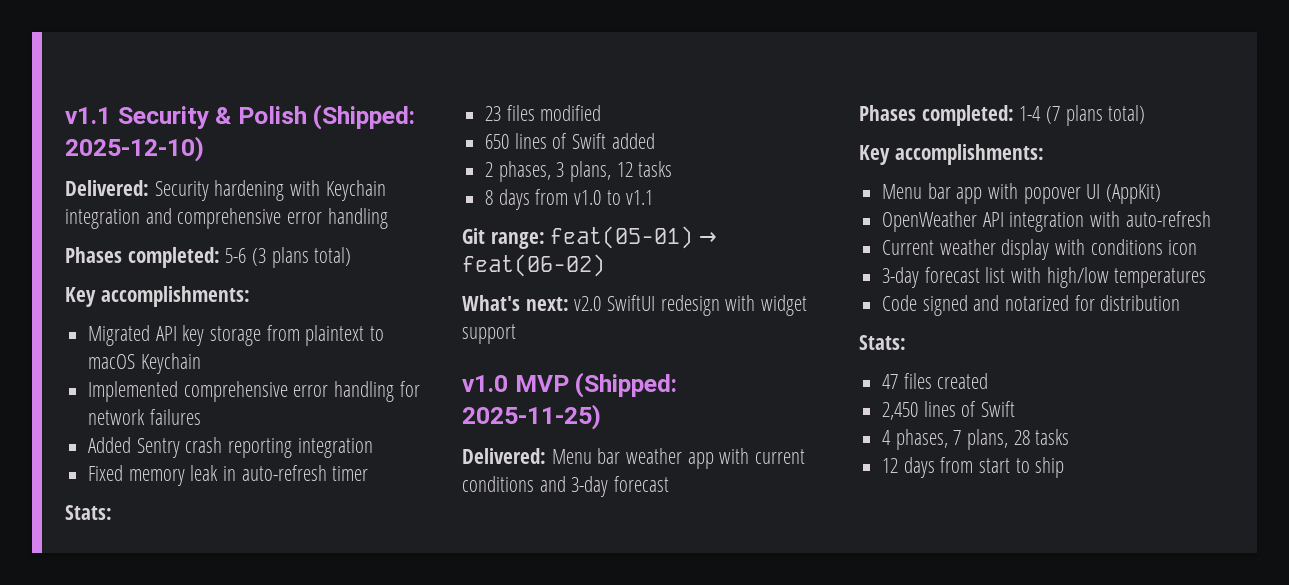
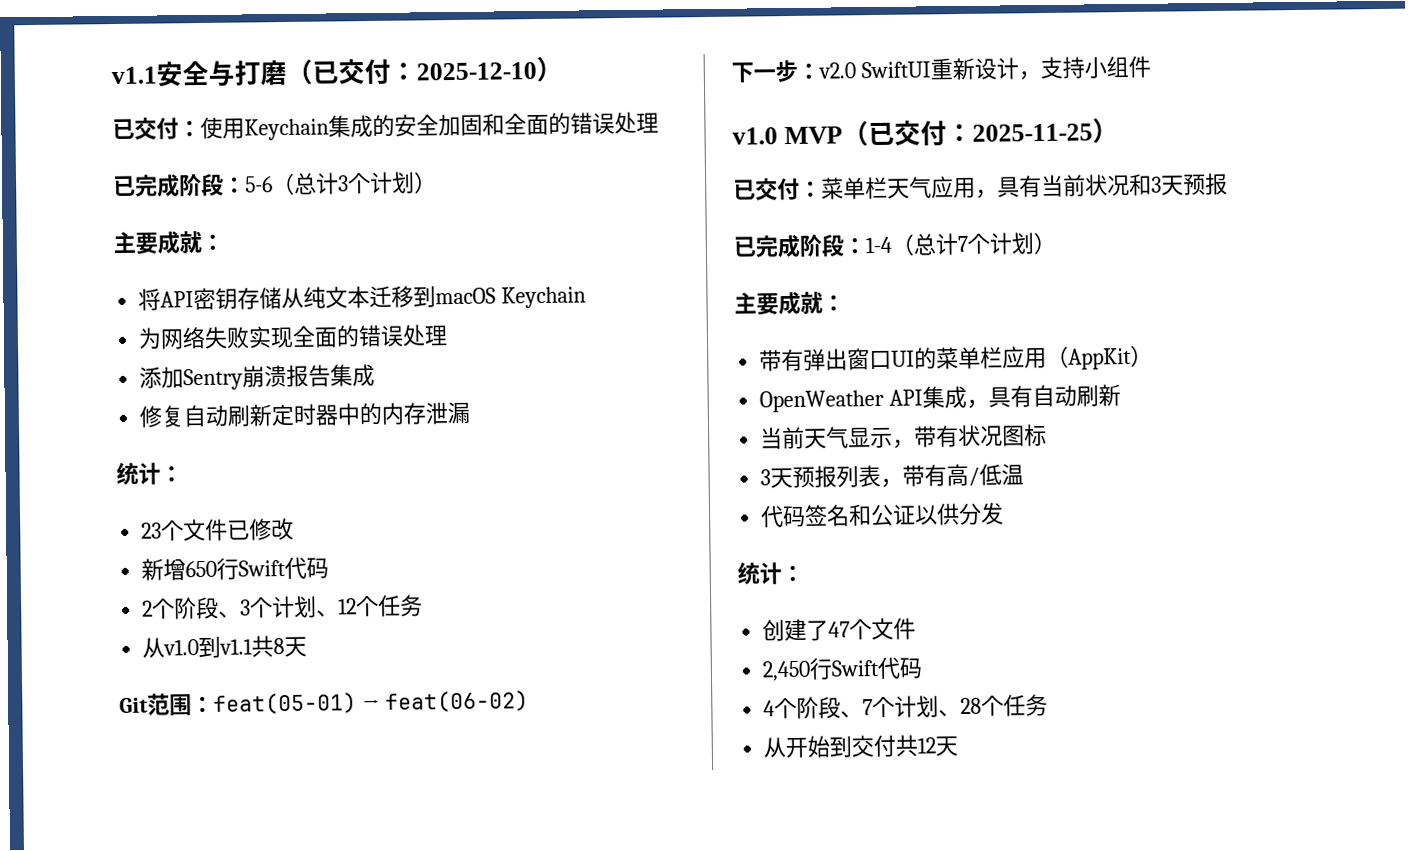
- v1.1 Security & Polish (Shipped: 2025-12-10)
- Delivered: Security hardening with Keychain integration and comprehensive error handling
- Phases completed: 5-6 (3 plans total)
- Key accomplishments:
- Migrated API key storage from plaintext to macOS Keychain
- Implemented comprehensive error handling for network failures
- Added Sentry crash reporting integration
- Fixed memory leak in auto-refresh timer
- Stats:
- 23 files modified
- 650 lines of Swift added
- 2 phases, 3 plans, 12 tasks
- 8 days from v1.0 to v1.1
+ v1.1安全与打磨（已交付：2025-12-10）
+ 已交付：使用Keychain集成的安全加固和全面的错误处理
+ 已完成阶段：5-6（总计3个计划）
+ 主要成就：
+ 将API密钥存储从纯文本迁移到macOS Keychain
+ 为网络失败实现全面的错误处理
+ 添加Sentry崩溃报告集成
+ 修复自动刷新定时器中的内存泄漏
+ 统计：
+ 23个文件已修改
+ 新增650行Swift代码
+ 2个阶段、3个计划、12个任务
+ 从v1.0到v1.1共8天
- Git range: feat(05-01) → feat(06-02)
+ Git范围：feat(05-01) → feat(06-02)
- What's next: v2.0 SwiftUI redesign with widget support
- v1.0 MVP (Shipped: 2025-11-25)
- Delivered: Menu bar weather app with current conditions and 3-day forecast
- Phases completed: 1-4 (7 plans total)
- Key accomplishments:
- Menu bar app with popover UI (AppKit)
- OpenWeather API integration with auto-refresh
- Current weather display with conditions icon
- 3-day forecast list with high/low temperatures
- Code signed and notarized for distribution
- Stats:
- 47 files created
+ 下一步：v2.0 SwiftUI重新设计，支持小组件
+ v1.0 MVP（已交付：2025-11-25）
+ 已交付：菜单栏天气应用，具有当前状况和3天预报
+ 已完成阶段：1-4（总计7个计划）
+ 主要成就：
+ 带有弹出窗口UI的菜单栏应用（AppKit）
+ OpenWeather API集成，具有自动刷新
+ 当前天气显示，带有状况图标
+ 3天预报列表，带有高/低温
+ 代码签名和公证以供分发
+ 统计：
+ 创建了47个文件
- 2,450 lines of Swift
+ 2,450行Swift代码
- 4 phases, 7 plans, 28 tasks
- 12 days from start to ship
+ 4个阶段、7个计划、28个任务
+ 从开始到交付共12天

